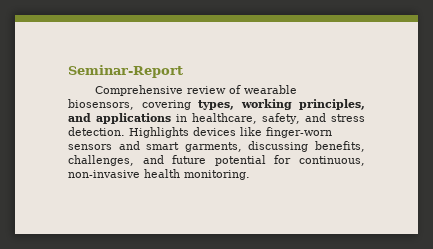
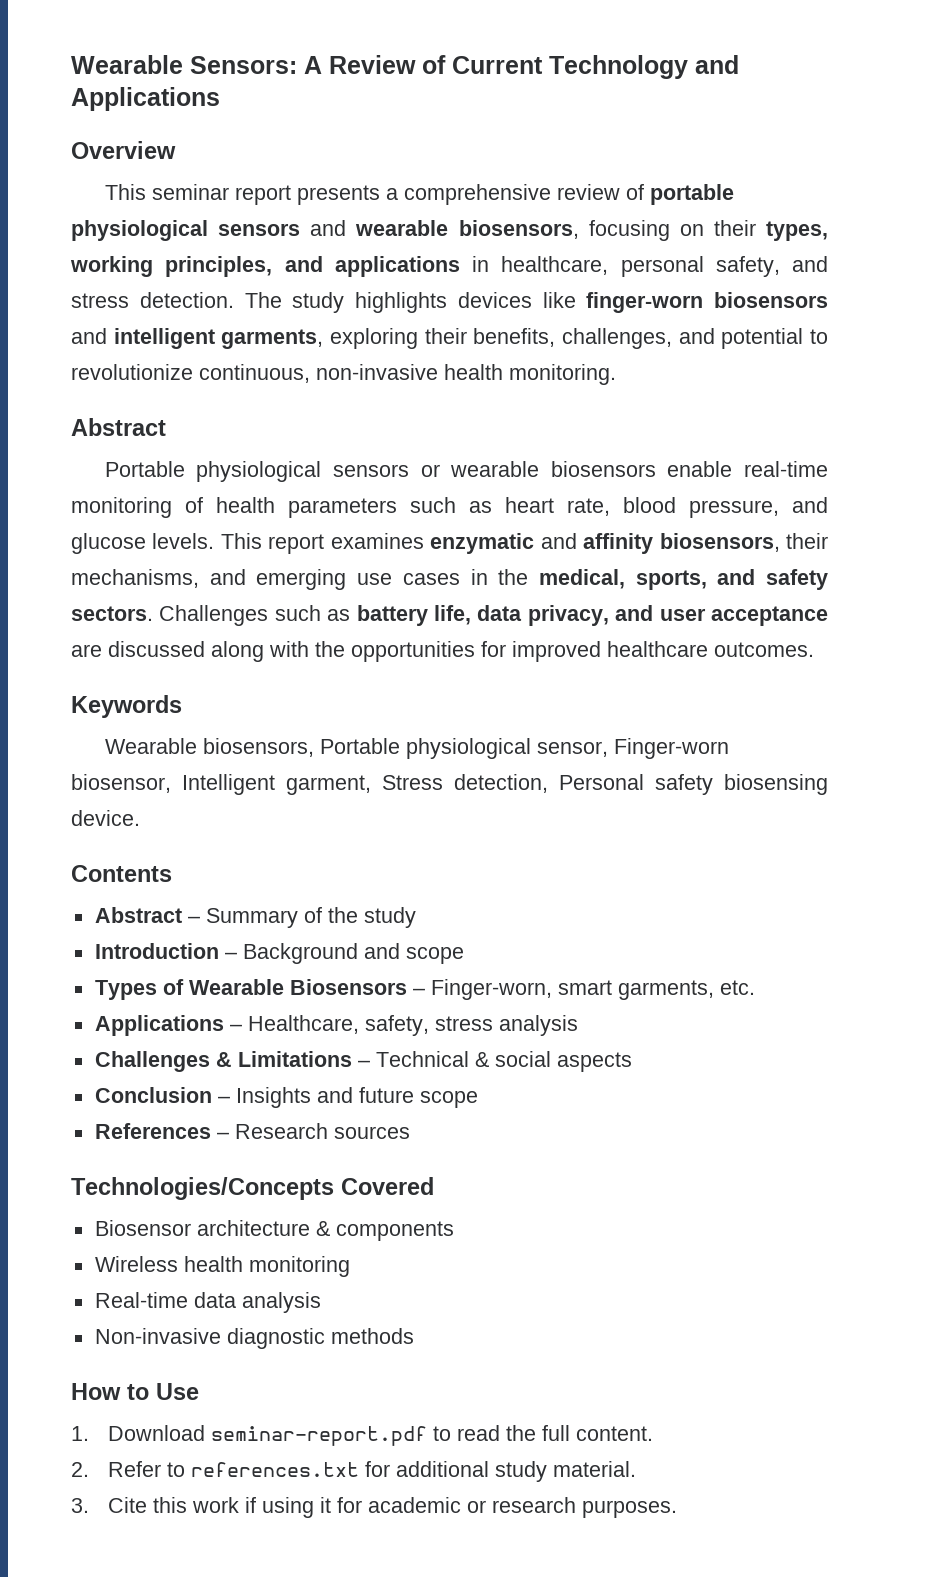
- Seminar-Report
- Comprehensive review of wearable biosensors, covering types, working principles, and applications in healthcare, safety, and stress detection.
+ Wearable Sensors: A Review of Current Technology and Applications
+ Overview
+ This seminar report presents a comprehensive review of portable physiological sensors and wearable biosensors, focusing on their types, working principles, and applications in healthcare, personal safety, and stress detection.
- Highlights devices like finger-worn sensors and smart garments, discussing benefits, challenges, and future potential for continuous, non-invasive health monitoring.
+ The study highlights devices like finger-worn biosensors and intelligent garments, exploring their benefits, challenges, and potential to revolutionize continuous, non-invasive health monitoring.
+ Abstract
+ Portable physiological sensors or wearable biosensors enable real-time monitoring of health parameters such as heart rate, blood pressure, and glucose levels. This report examines enzymatic and affinity biosensors, their mechanisms, and emerging use cases in the medical, sports, and safety sectors. Challenges such as battery life, data privacy, and user acceptance are discussed along with the opportunities for improved healthcare outcomes.
+ Keywords
+ Wearable biosensors, Portable physiological sensor, Finger-worn biosensor, Intelligent garment, Stress detection, Personal safety biosensing device.
+ Contents
+ Abstract – Summary of the study
+ Introduction – Background and scope
+ Types of Wearable Biosensors – Finger-worn, smart garments, etc.
+ Applications – Healthcare, safety, stress analysis
+ Challenges & Limitations – Technical & social aspects
+ Conclusion – Insights and future scope
+ References – Research sources
+ Technologies/Concepts Covered
+ Biosensor architecture & components
+ Wireless health monitoring
+ Real-time data analysis
+ Non-invasive diagnostic methods
+ How to Use
+ 1. Download seminar-report.pdf to read the full content.
+ 2. Refer to references.txt for additional study material.
+ 3. Cite this work if using it for academic or research purposes.

